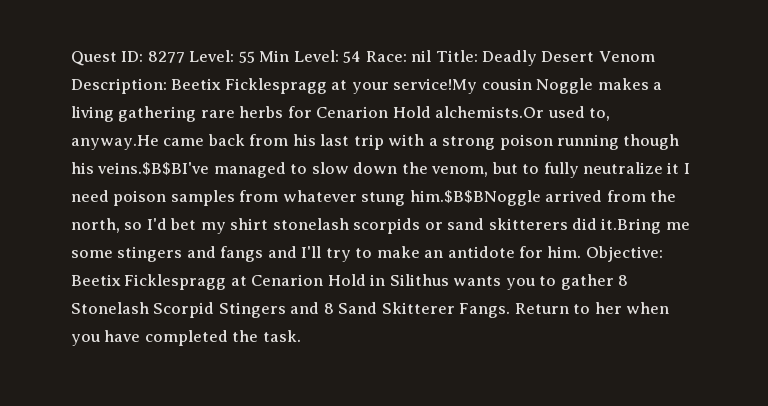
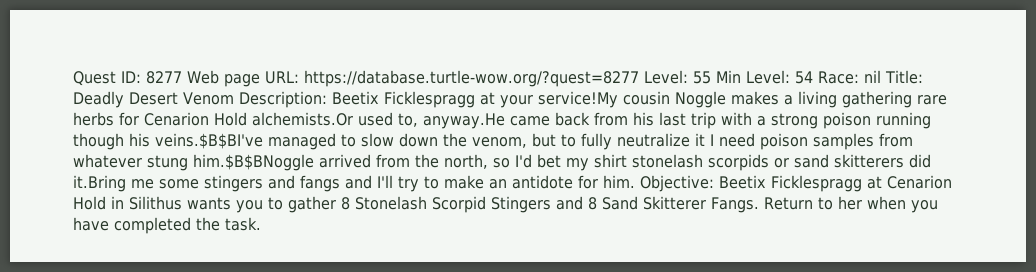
- 8277 Level:
+ 8277 Web page URL: https://database.turtle-wow.org/?quest=8277 Level:

